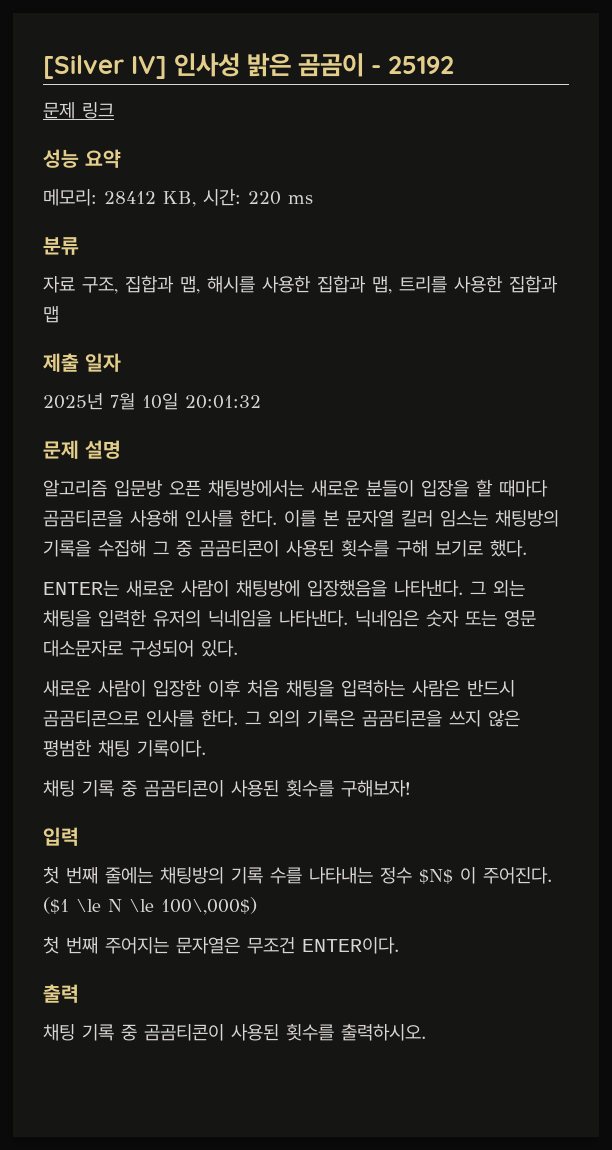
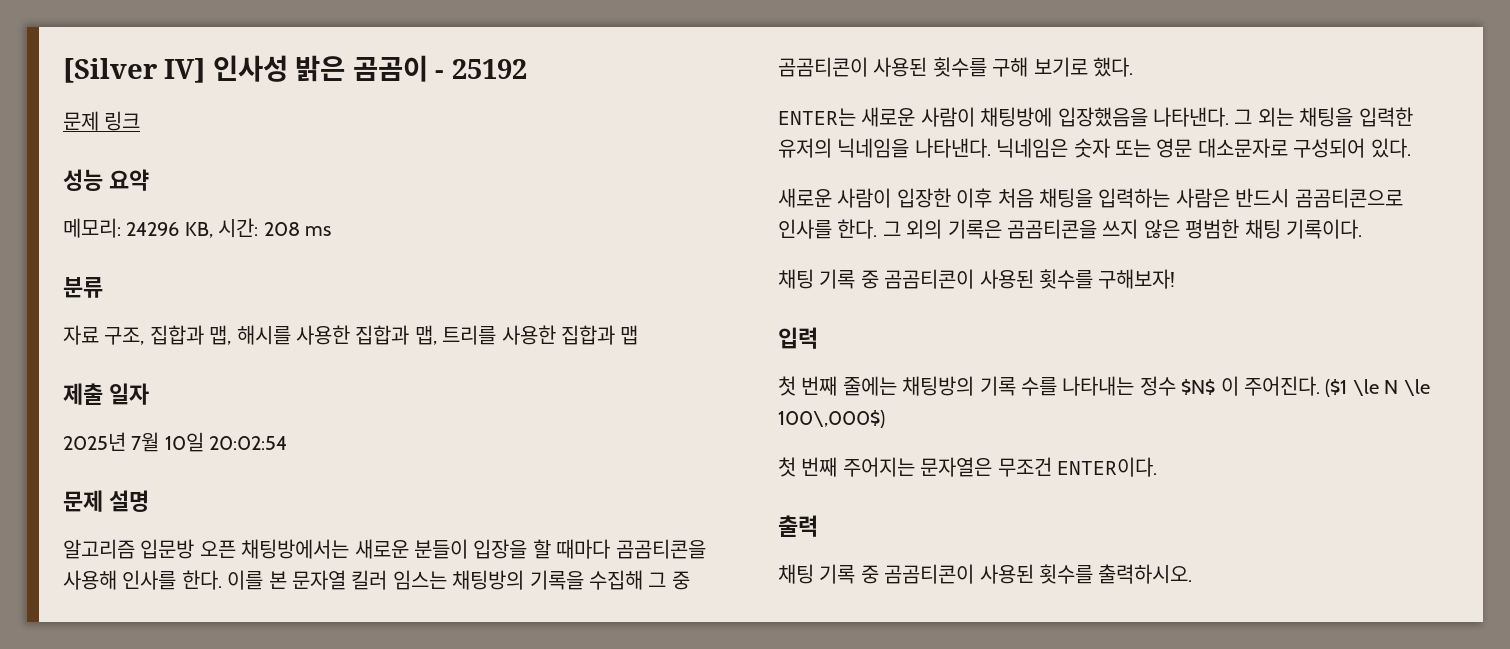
- 메모리: 28412 KB, 시간: 220 ms
+ 메모리: 24296 KB, 시간: 208 ms
- 2025년 7월 10일 20:01:32
+ 2025년 7월 10일 20:02:54

